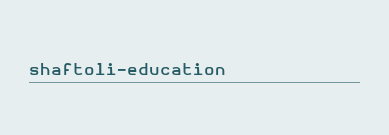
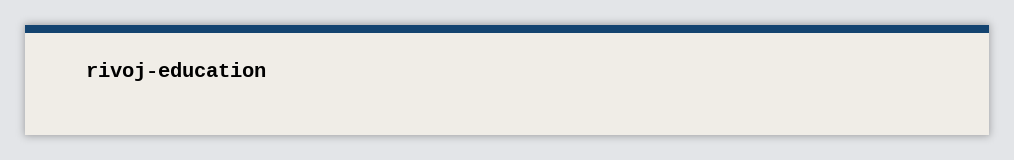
- shaftoli-education
+ rivoj-education

